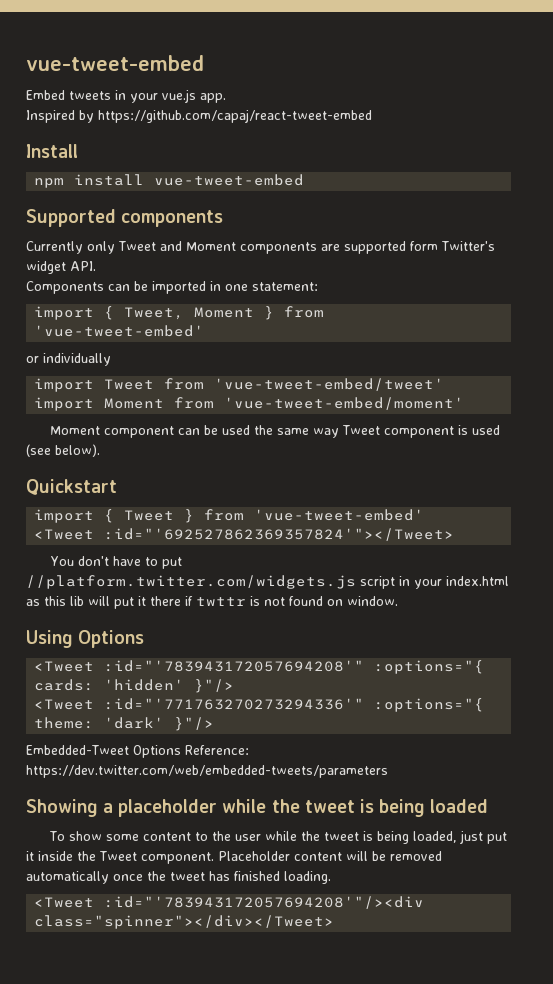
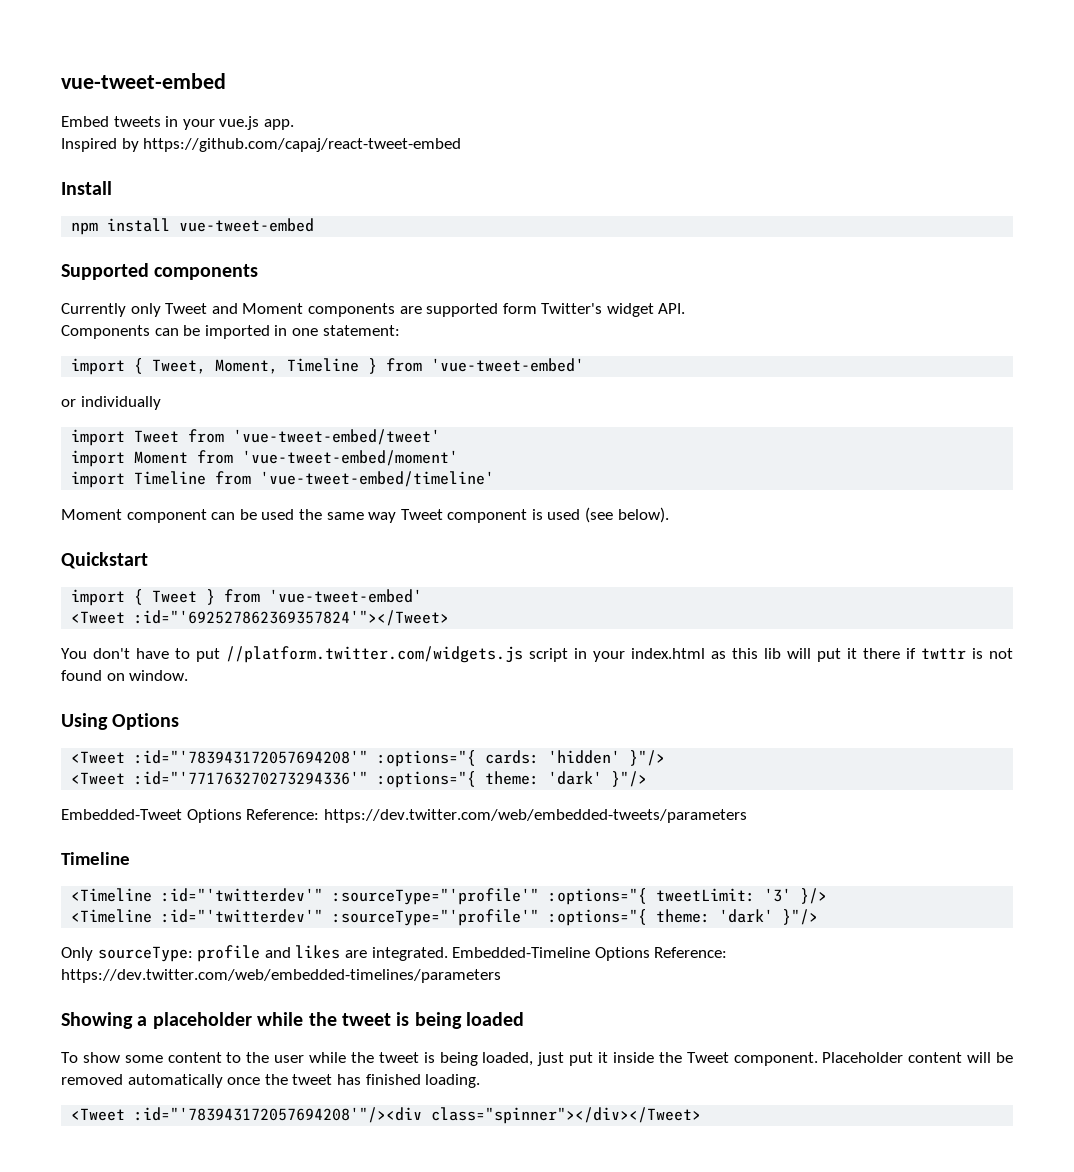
- import { Tweet, Moment } from 'vue-tweet-embed'
+ import { Tweet, Moment, Timeline } from 'vue-tweet-embed'
+ import Timeline from 'vue-tweet-embed/timeline'
  Embedded-Tweet Options Reference: https://dev.twitter.com/web/embedded-tweets/parameters
+ Timeline
+ <Timeline :id="'twitterdev'" :sourceType="'profile'" :options="{ tweetLimit: '3' }/>
+ <Timeline :id="'twitterdev'" :sourceType="'profile'" :options="{ theme: 'dark' }"/>
+ Only sourceType: profile and likes are integrated. Embedded-Timeline Options Reference: https://dev.twitter.com/web/embedded-timelines/parameters

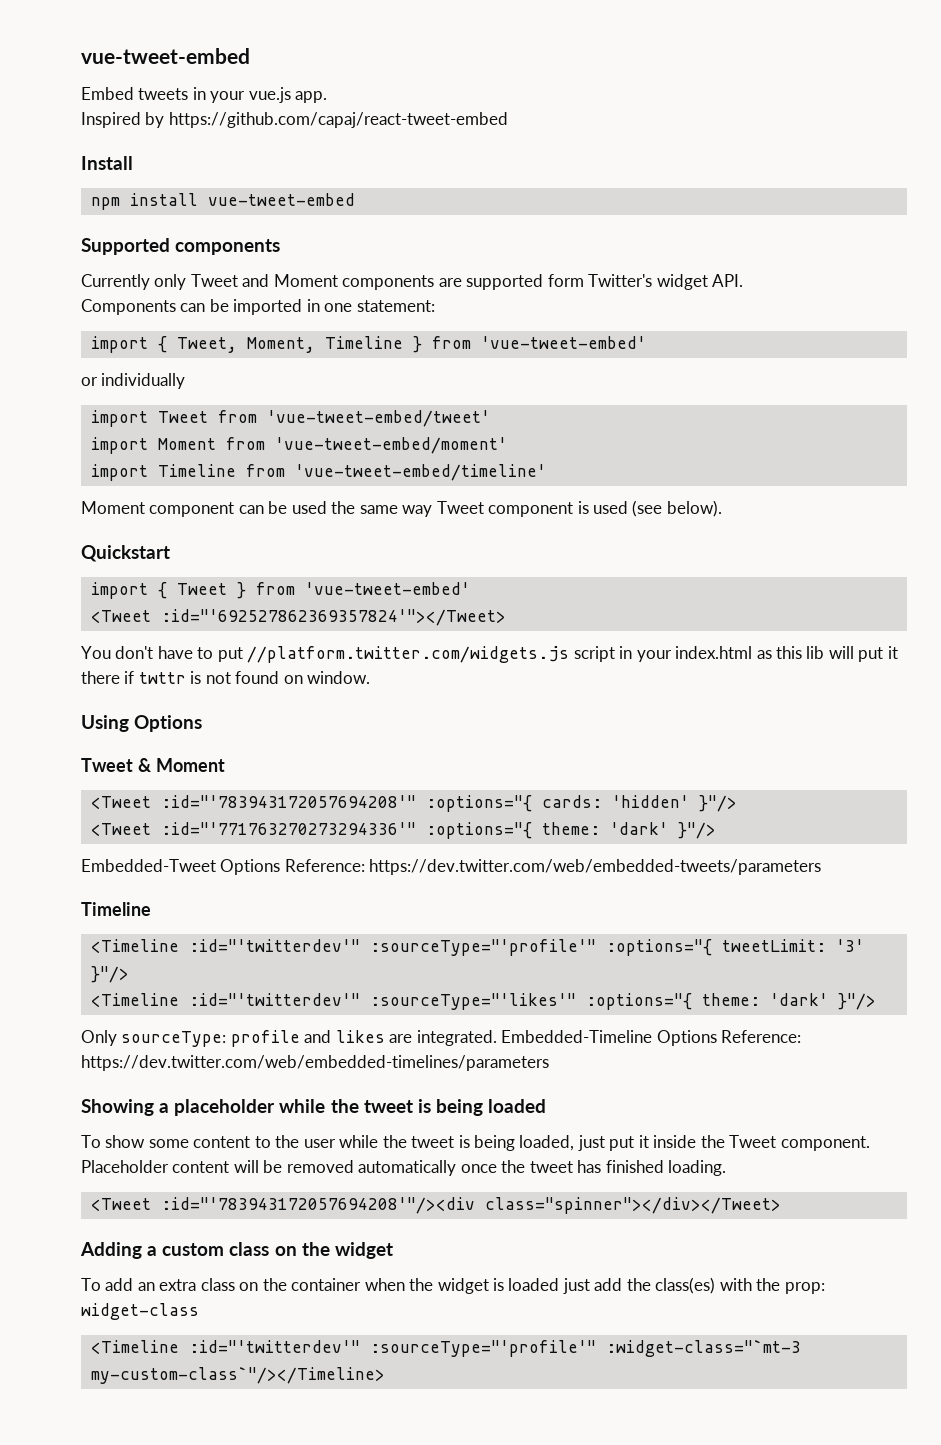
+ Tweet & Moment
- <Timeline :id="'twitterdev'" :sourceType="'profile'" :options="{ tweetLimit: '3' }/>
- <Timeline :id="'twitterdev'" :sourceType="'profile'" :options="{ theme: 'dark' }"/>
+ <Timeline :id="'twitterdev'" :sourceType="'profile'" :options="{ tweetLimit: '3' }"/>
+ <Timeline :id="'twitterdev'" :sourceType="'likes'" :options="{ theme: 'dark' }"/>
+ Adding a custom class on the widget
+ To add an extra class on the container when the widget is loaded just add the class(es) with the prop: widget-class
+ <Timeline :id="'twitterdev'" :sourceType="'profile'" :widget-class="`mt-3 my-custom-class`"/></Timeline>

